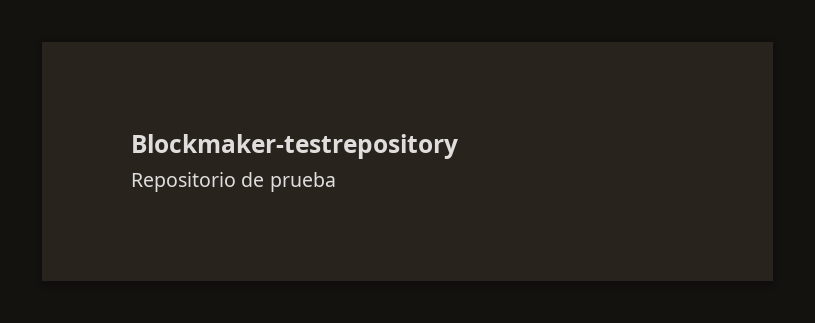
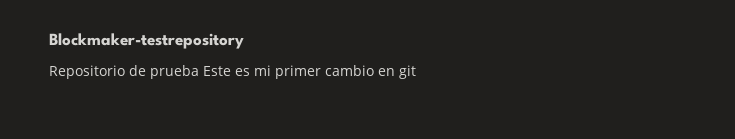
- Repositorio de prueba
+ Repositorio de prueba Este es mi primer cambio en git

